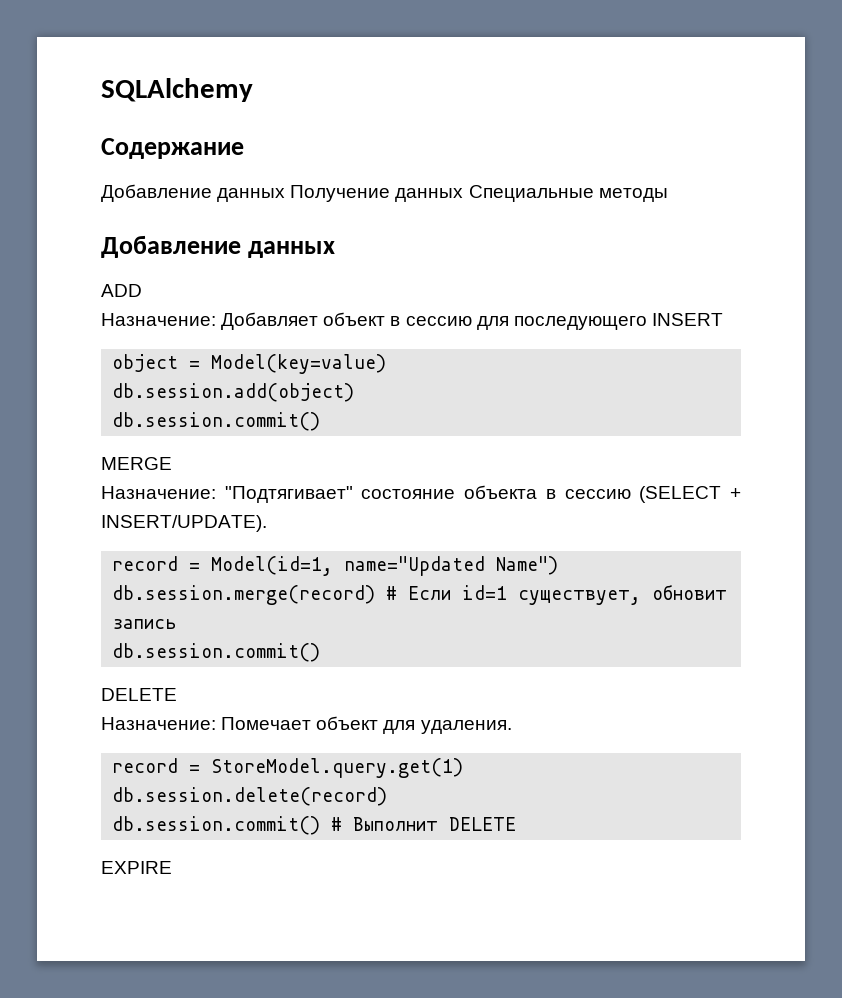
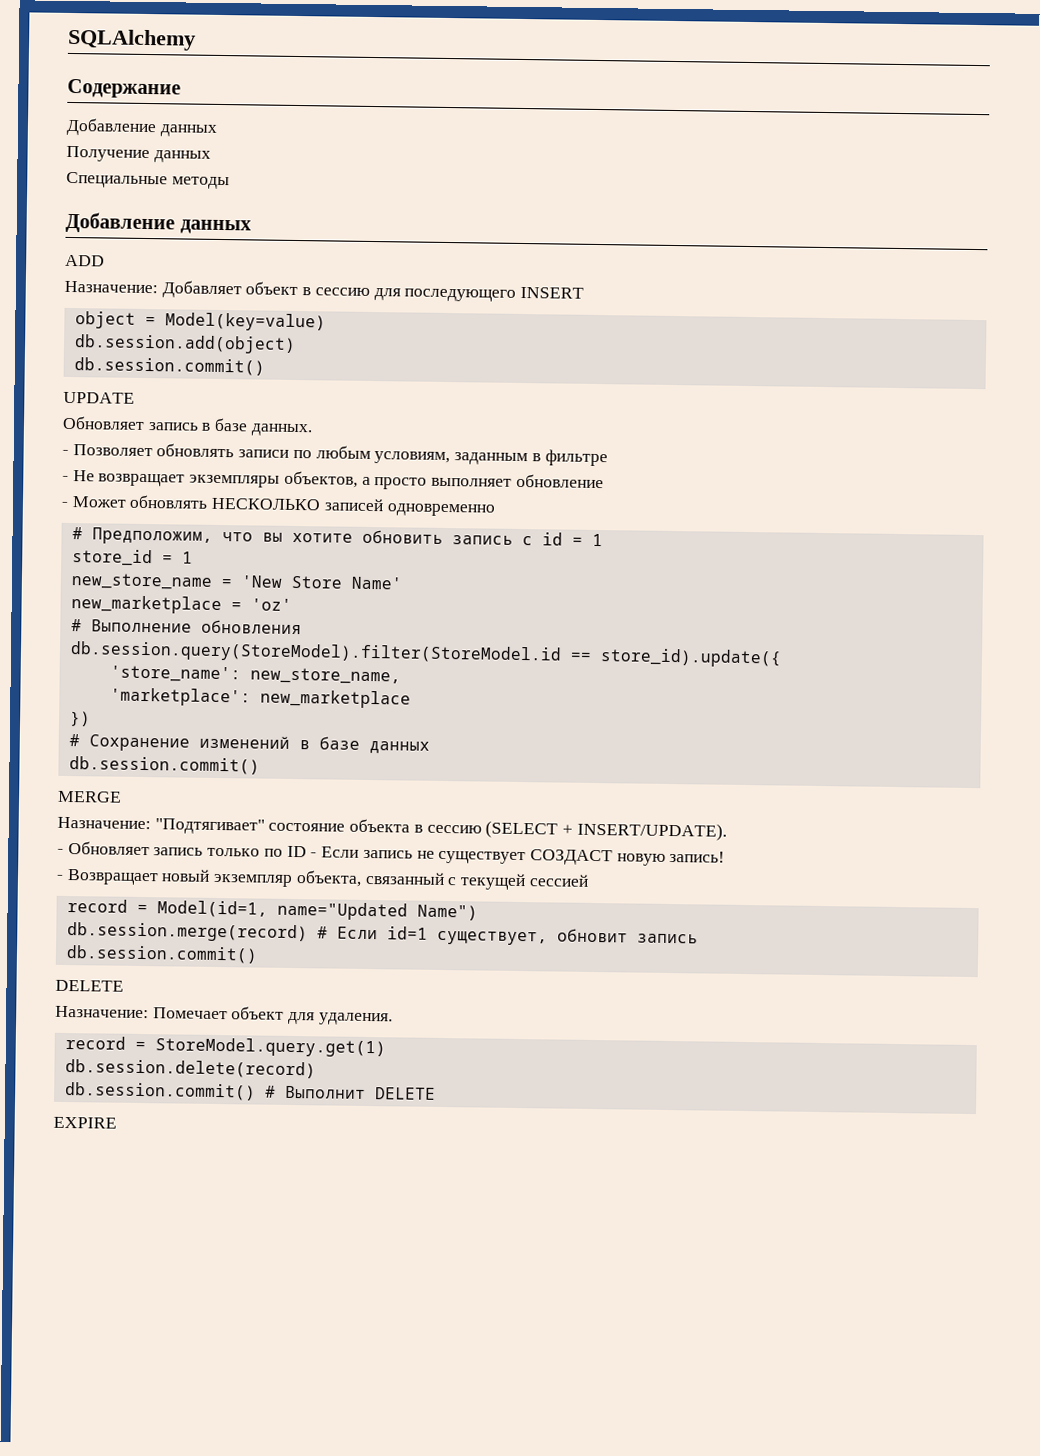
  Содержание
- Добавление данных Получение данных Специальные методы
+ Добавление данных
+ Получение данных
+ Специальные методы
+ UPDATE
+ Обновляет запись в базе данных.
+ - Позволяет обновлять записи по любым условиям, заданным в фильтре
+ - Не возвращает экземпляры объектов, а просто выполняет обновление
+ - Может обновлять НЕСКОЛЬКО записей одновременно
+ # Предположим, что вы хотите обновить запись с id = 1
+ store_id = 1
+ new_store_name = 'New Store Name'
+ new_marketplace = 'oz'
+ # Выполнение обновления
+ db.session.query(StoreModel).filter(StoreModel.id == store_id).update({
+ 'store_name': new_store_name,
+ 'marketplace': new_marketplace
+ })
+ # Сохранение изменений в базе данных
+ db.session.commit()
+ - Обновляет запись только по ID - Если запись не существует СОЗДАСТ новую запись!
+ - Возвращает новый экземпляр объекта, связанный с текущей сессией

